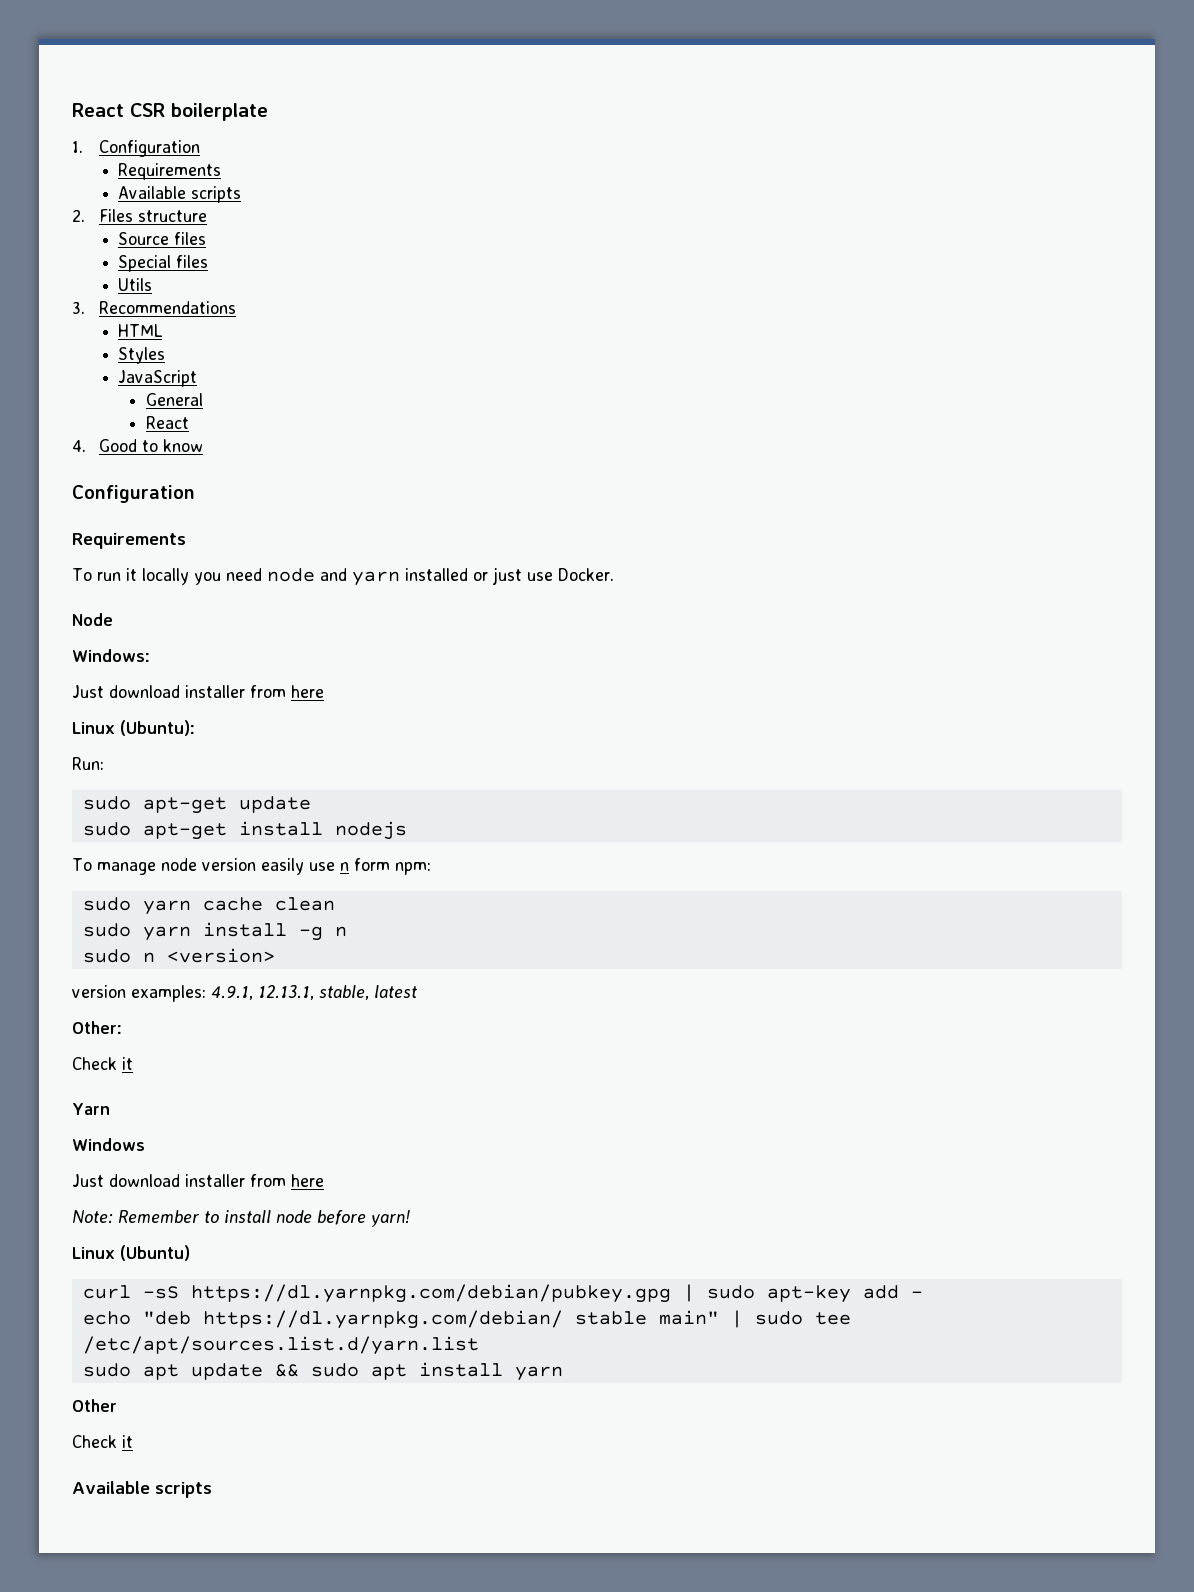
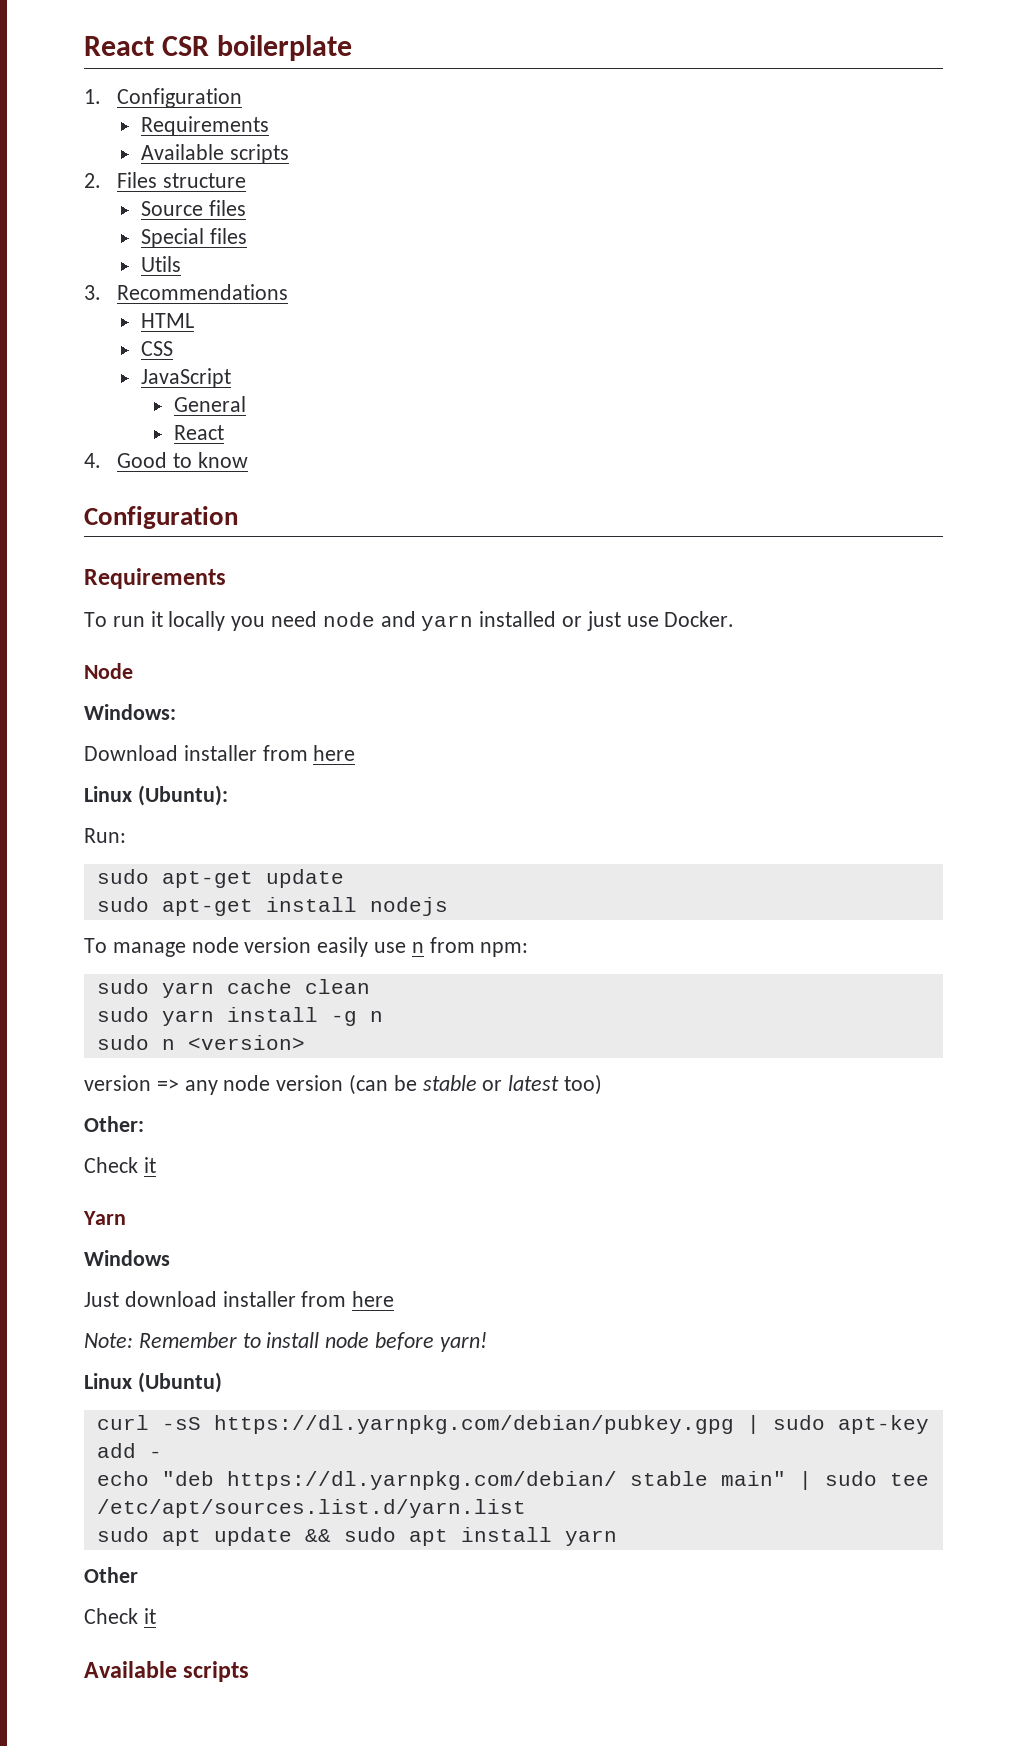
- Styles
+ CSS
  Windows:
- Just download installer from here
+ Download installer from here
- To manage node version easily use n form npm:
+ To manage node version easily use n from npm:
- version examples: 4.9.1, 12.13.1, stable, latest
+ version => any node version (can be stable or latest too)

